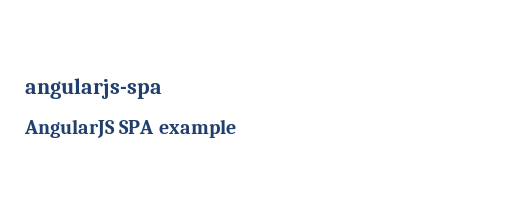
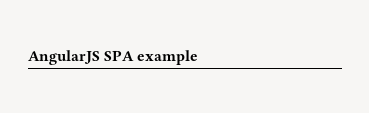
- angularjs-spa

